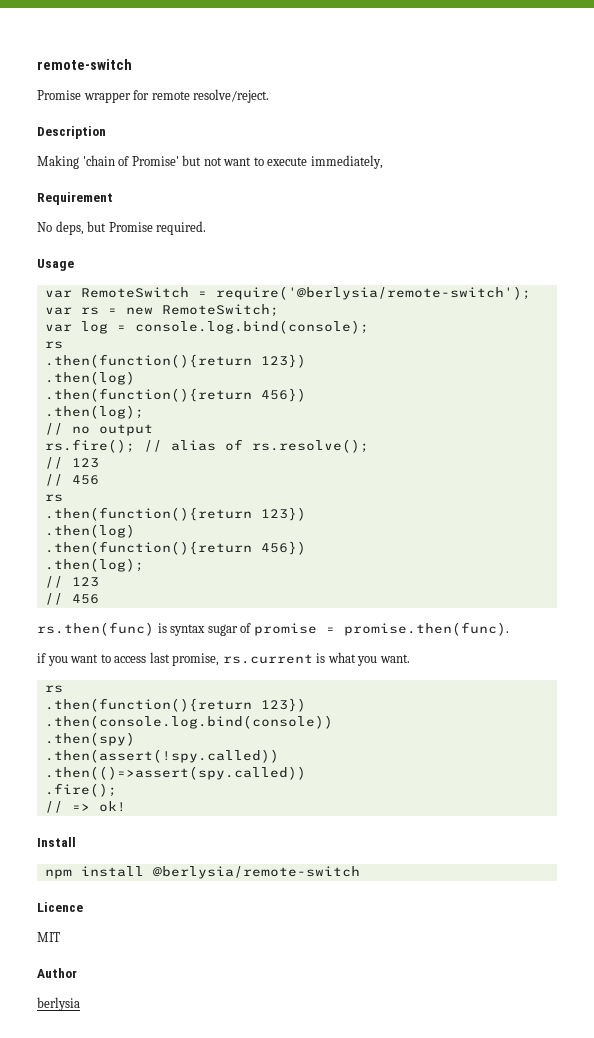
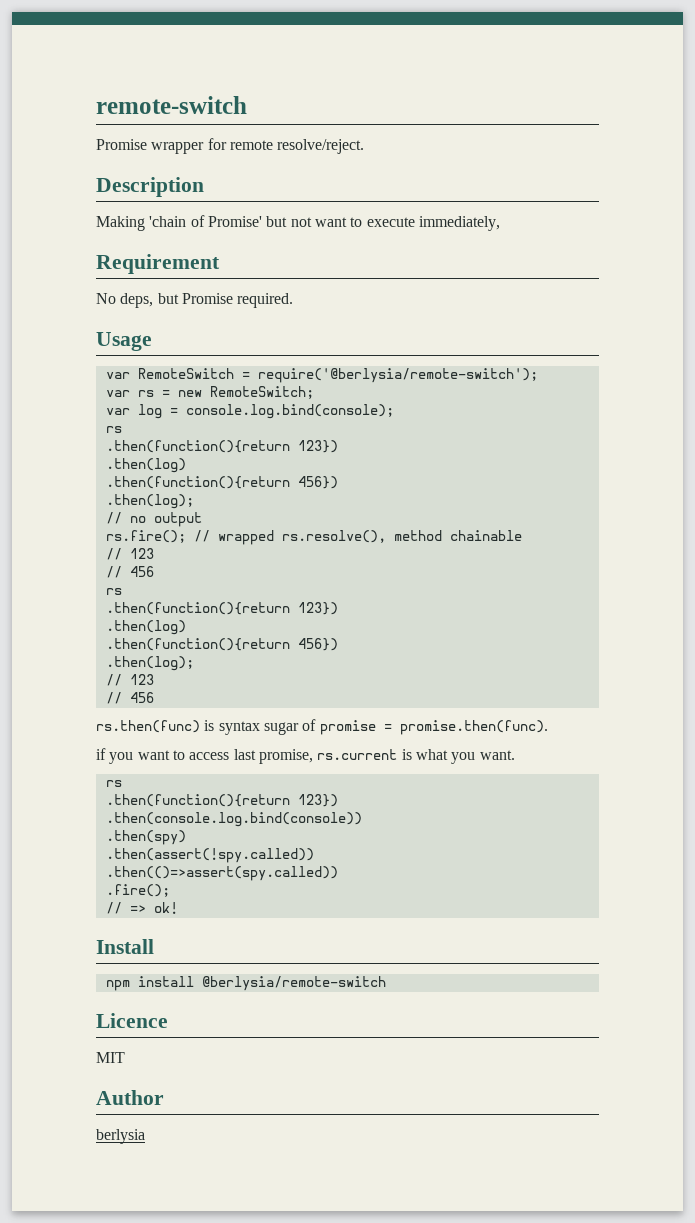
- rs.fire(); // alias of rs.resolve();
+ rs.fire(); // wrapped rs.resolve(), method chainable

